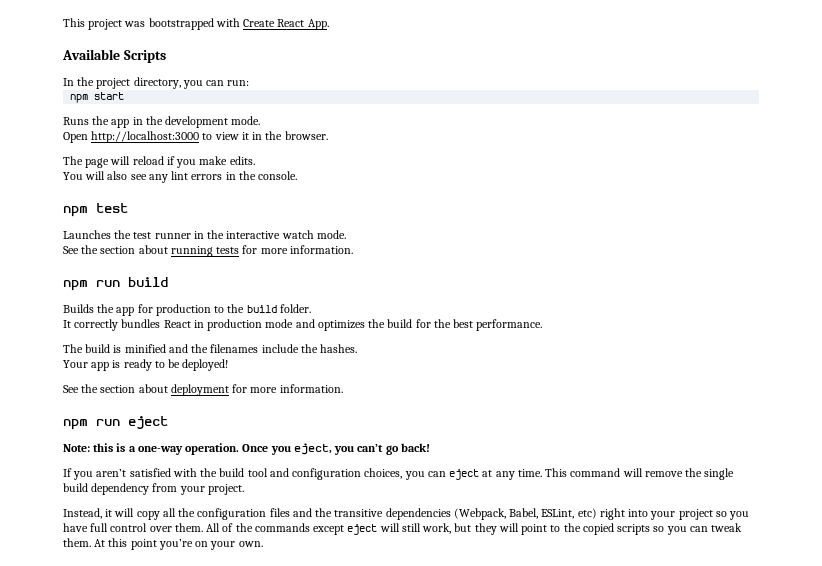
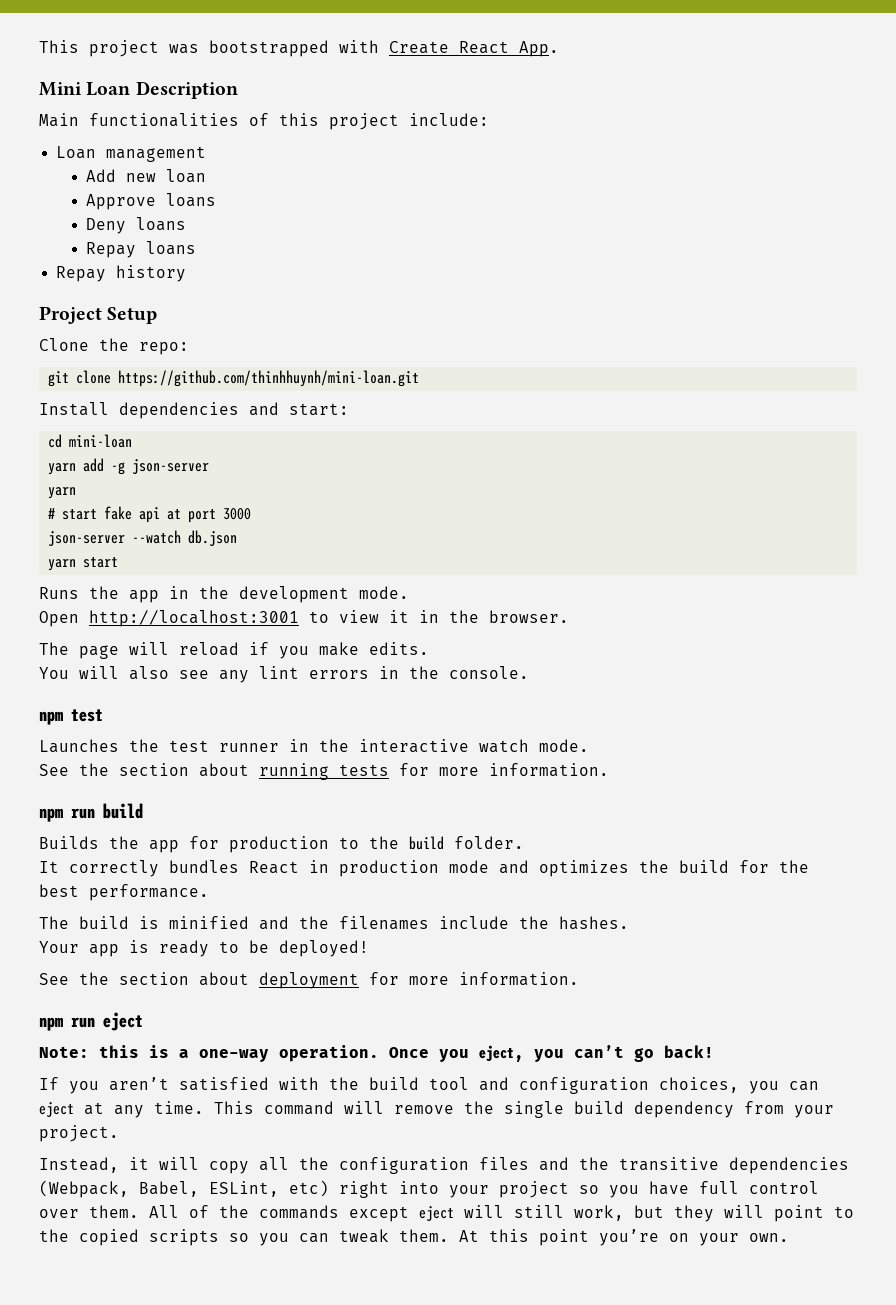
- Available Scripts
- In the project directory, you can run:
- npm start
+ Mini Loan Description
+ Main functionalities of this project include:
+ Loan management
+ Add new loan
+ Approve loans
+ Deny loans
+ Repay loans
+ Repay history
+ Project Setup
+ Clone the repo:
+ git clone https://github.com/thinhhuynh/mini-loan.git
+ Install dependencies and start:
+ cd mini-loan
+ yarn add -g json-server
+ yarn
+ # start fake api at port 3000
+ json-server --watch db.json
+ yarn start
- Open http://localhost:3000 to view it in the browser.
+ Open http://localhost:3001 to view it in the browser.

